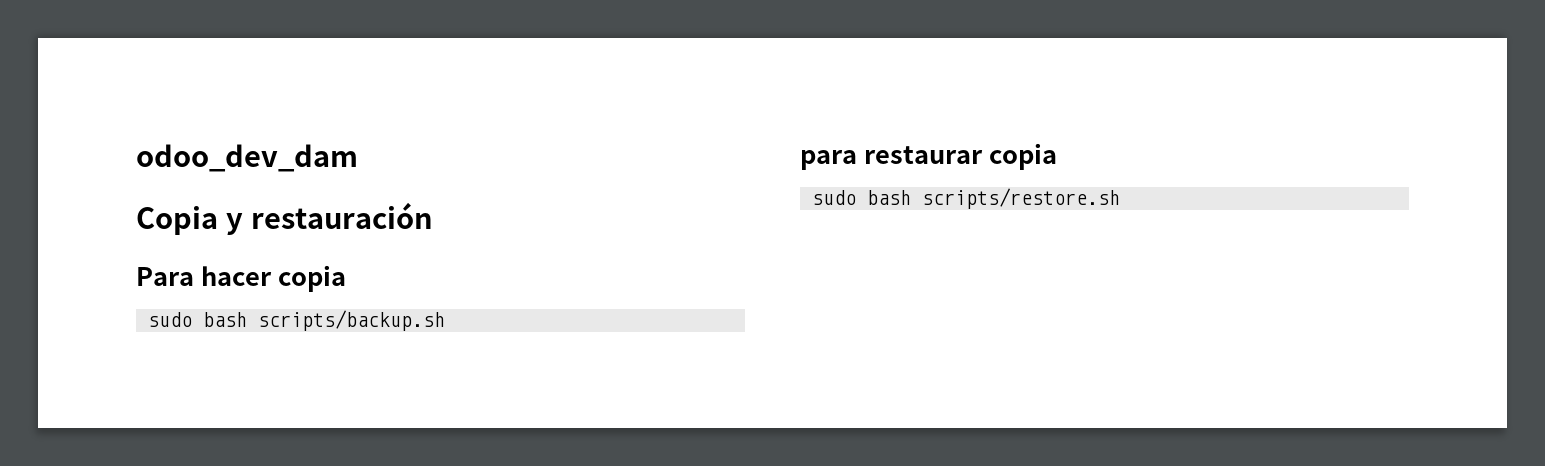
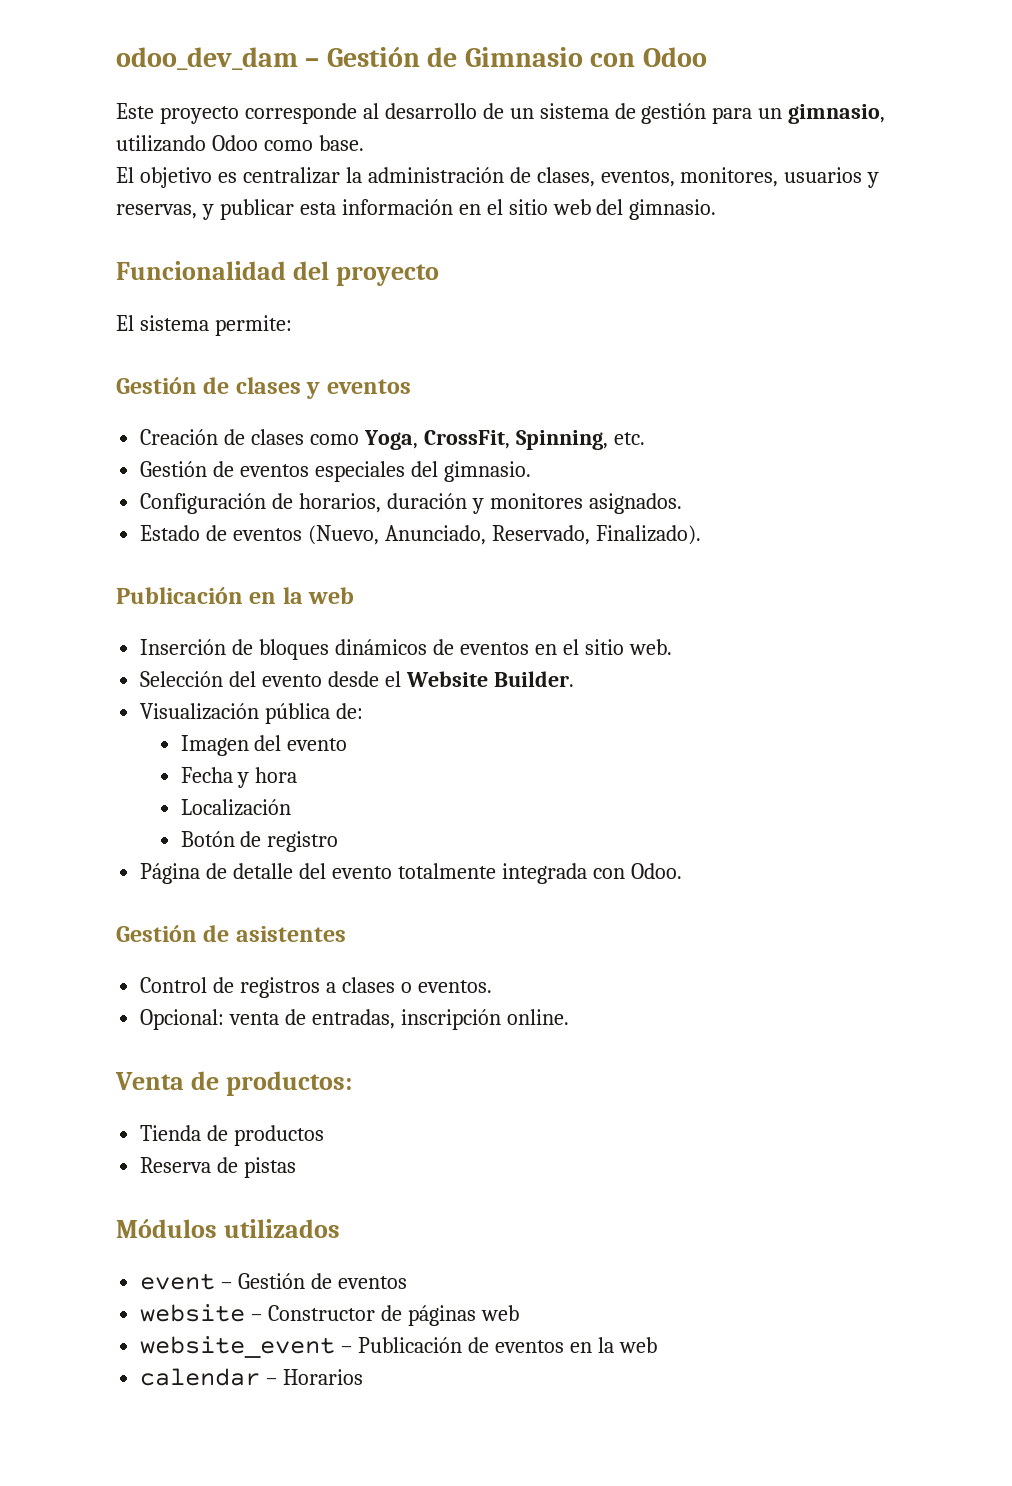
- odoo_dev_dam
- Copia y restauración
- Para hacer copia
- sudo bash scripts/backup.sh
- para restaurar copia
- sudo bash scripts/restore.sh
+ odoo_dev_dam – Gestión de Gimnasio con Odoo
+ Este proyecto corresponde al desarrollo de un sistema de gestión para un gimnasio, utilizando Odoo como base.
+ El objetivo es centralizar la administración de clases, eventos, monitores, usuarios y reservas, y publicar esta información en el sitio web del gimnasio.
+ Funcionalidad del proyecto
+ El sistema permite:
+ Gestión de clases y eventos
+ Creación de clases como Yoga, CrossFit, Spinning, etc.
+ Gestión de eventos especiales del gimnasio.
+ Configuración de horarios, duración y monitores asignados.
+ Estado de eventos (Nuevo, Anunciado, Reservado, Finalizado).
+ Publicación en la web
+ Inserción de bloques dinámicos de eventos en el sitio web.
+ Selección del evento desde el Website Builder.
+ Visualización pública de:
+ Imagen del evento
+ Fecha y hora
+ Localización
+ Botón de registro
+ Página de detalle del evento totalmente integrada con Odoo.
+ Gestión de asistentes
+ Control de registros a clases o eventos.
+ Opcional: venta de entradas, inscripción online.
+ Venta de productos:
+ Tienda de productos
+ Reserva de pistas
+ Módulos utilizados
+ event – Gestión de eventos
+ website – Constructor de páginas web
+ website_event – Publicación de eventos en la web
+ calendar – Horarios

